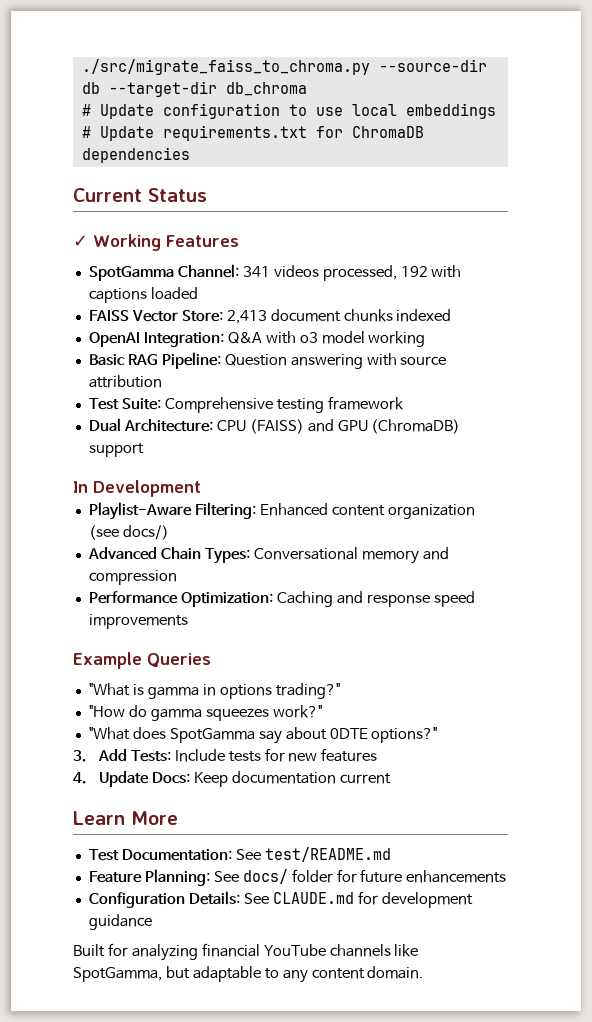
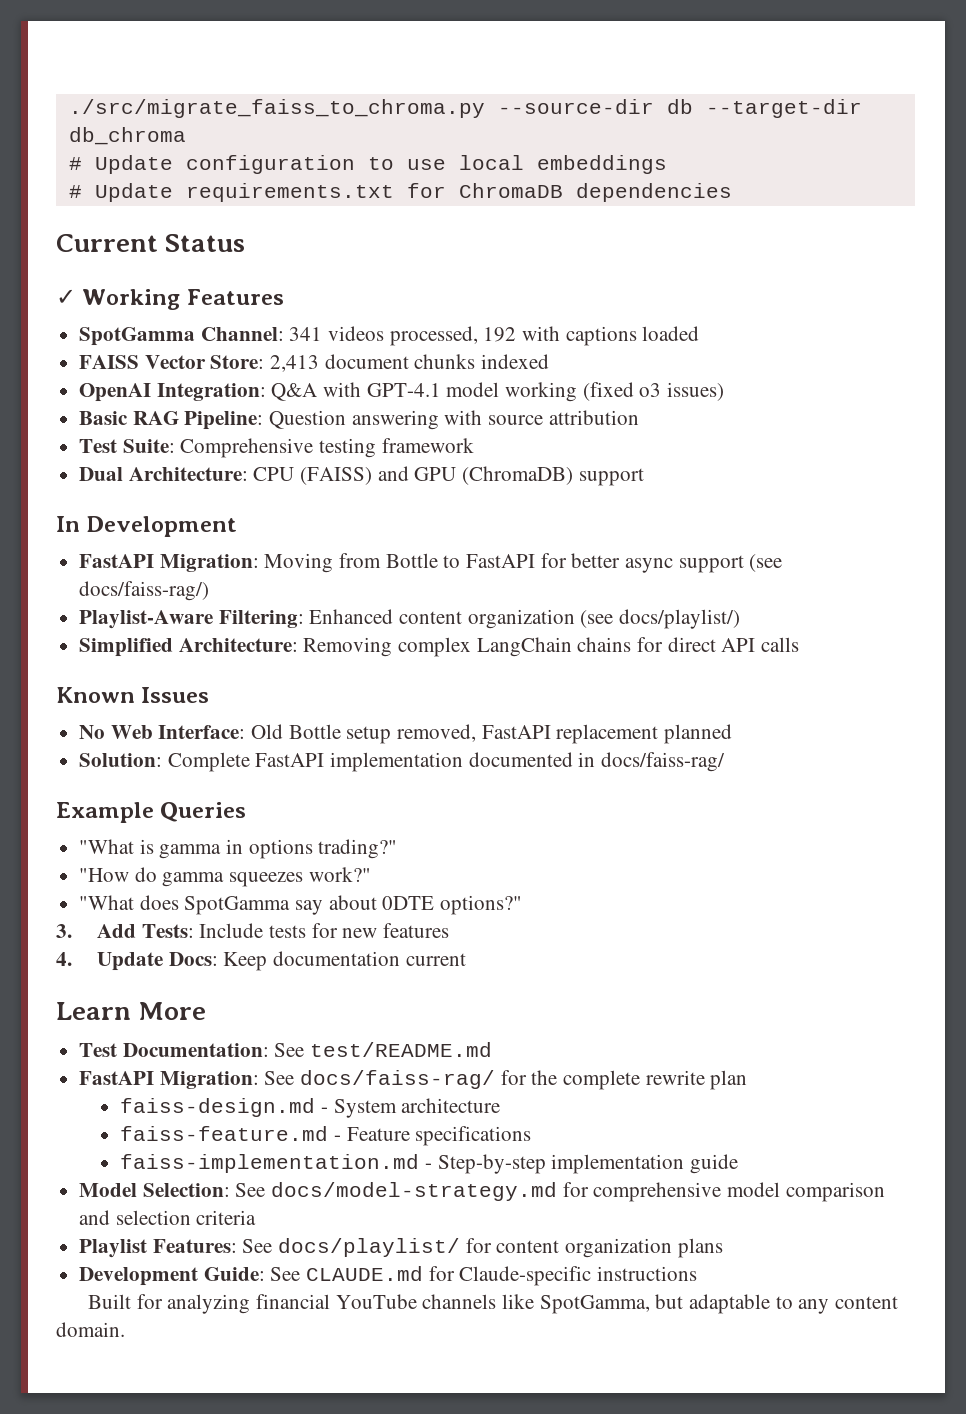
- OpenAI Integration: Q&A with o3 model working
+ OpenAI Integration: Q&A with GPT-4.1 model working (fixed o3 issues)
+ FastAPI Migration: Moving from Bottle to FastAPI for better async support (see docs/faiss-rag/)
- Playlist-Aware Filtering: Enhanced content organization (see docs/)
- Advanced Chain Types: Conversational memory and compression
- Performance Optimization: Caching and response speed improvements
+ Playlist-Aware Filtering: Enhanced content organization (see docs/playlist/)
+ Simplified Architecture: Removing complex LangChain chains for direct API calls
+ Known Issues
+ No Web Interface: Old Bottle setup removed, FastAPI replacement planned
+ Solution: Complete FastAPI implementation documented in docs/faiss-rag/
- Feature Planning: See docs/ folder for future enhancements
- Configuration Details: See CLAUDE.md for development guidance
+ FastAPI Migration: See docs/faiss-rag/ for the complete rewrite plan
+ faiss-design.md - System architecture
+ faiss-feature.md - Feature specifications
+ faiss-implementation.md - Step-by-step implementation guide
+ Model Selection: See docs/model-strategy.md for comprehensive model comparison and selection criteria
+ Playlist Features: See docs/playlist/ for content organization plans
+ Development Guide: See CLAUDE.md for Claude-specific instructions

